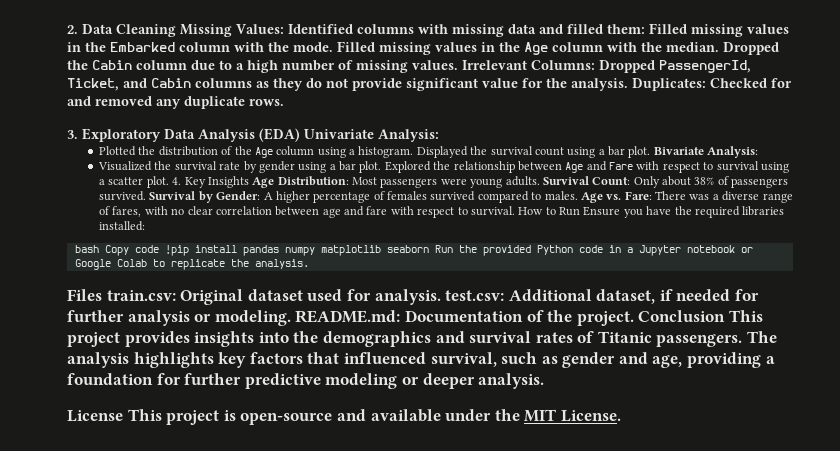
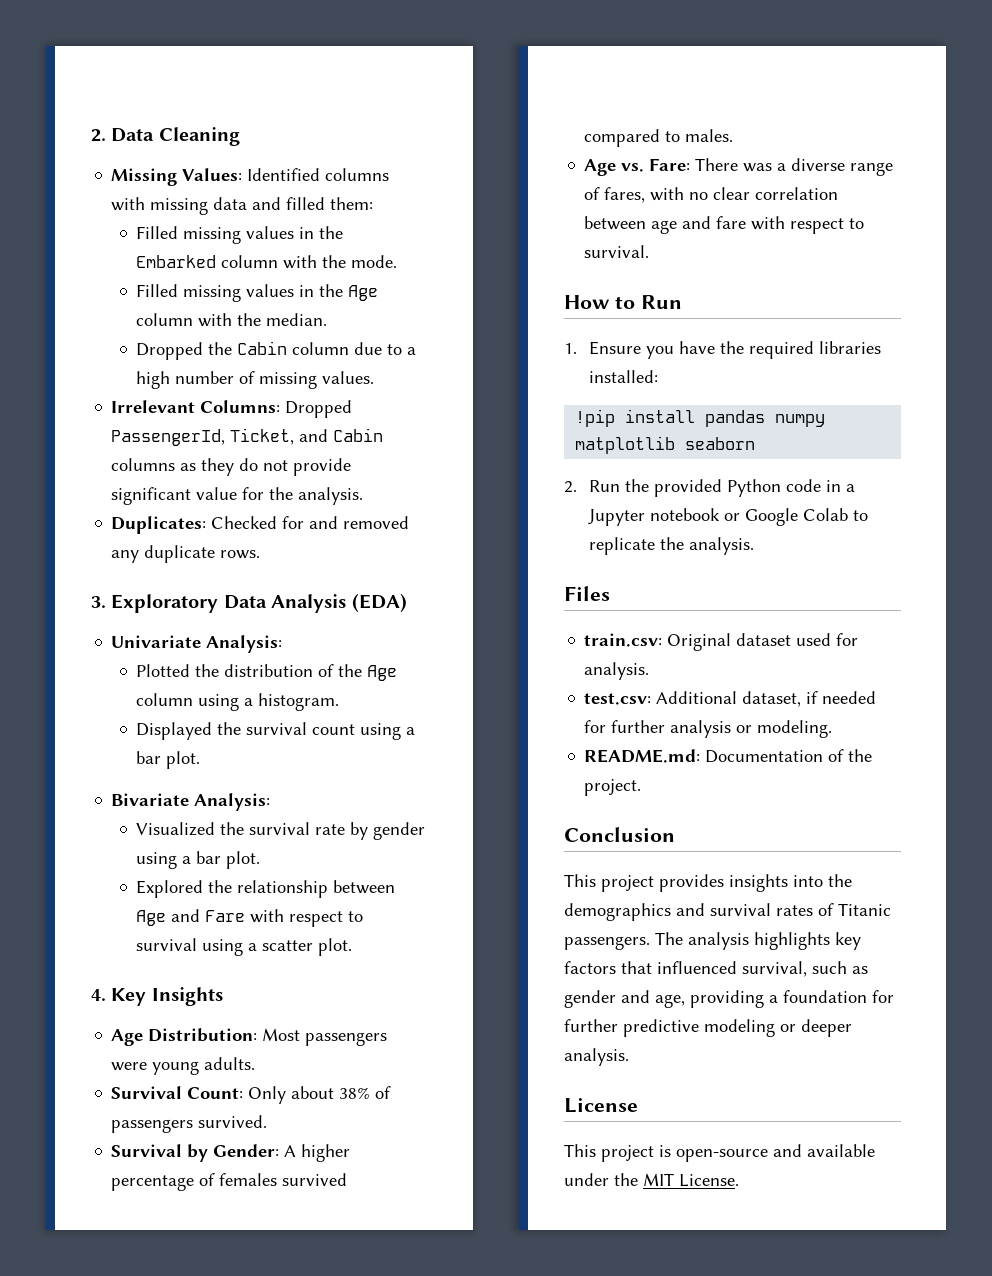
- 2. Data Cleaning Missing Values:
+ 2. Data Cleaning
+ Missing Values:
- Identified columns with missing data and filled them: Filled missing values in the Embarked column with the mode. Filled missing values in the Age column with the median. Dropped the Cabin column due to a high number of missing values. Irrelevant Columns:
+ Identified columns with missing data and filled them:
+ Filled missing values in the Embarked column with the mode.
+ Filled missing values in the Age column with the median.
+ Dropped the Cabin column due to a high number of missing values.
+ Irrelevant Columns:
- Dropped PassengerId, Ticket, and Cabin columns as they do not provide significant value for the analysis. Duplicates:
+ Dropped PassengerId, Ticket, and Cabin columns as they do not provide significant value for the analysis.
+ Duplicates:
- 3. Exploratory Data Analysis (EDA) Univariate Analysis:
+ 3. Exploratory Data Analysis (EDA)
+ Univariate Analysis:
- Plotted the distribution of the Age column using a histogram. Displayed the survival count using a bar plot. Bivariate Analysis:
+ Plotted the distribution of the Age column using a histogram.
+ Displayed the survival count using a bar plot.
+ Bivariate Analysis:
- Visualized the survival rate by gender using a bar plot. Explored the relationship between Age and Fare with respect to survival using a scatter plot. 4. Key Insights Age Distribution:
+ Visualized the survival rate by gender using a bar plot.
+ Explored the relationship between Age and Fare with respect to survival using a scatter plot.
+ 4. Key Insights
+ Age Distribution:
- Most passengers were young adults. Survival Count:
+ Most passengers were young adults.
+ Survival Count:
- Only about 38% of passengers survived. Survival by Gender:
+ Only about 38% of passengers survived.
+ Survival by Gender:
- A higher percentage of females survived compared to males. Age vs. Fare:
+ A higher percentage of females survived compared to males.
+ Age vs. Fare:
- There was a diverse range of fares, with no clear correlation between age and fare with respect to survival. How to Run Ensure you have the required libraries installed:
+ There was a diverse range of fares, with no clear correlation between age and fare with respect to survival.
+ How to Run
+ 1. Ensure you have the required libraries installed:
- bash Copy code !pip install pandas numpy matplotlib seaborn Run the provided Python code in a Jupyter notebook or Google Colab to replicate the analysis.
+ !pip install pandas numpy matplotlib seaborn
+ 2. Run the provided Python code in a Jupyter notebook or Google Colab to replicate the analysis.
- Files train.csv: Original dataset used for analysis. test.csv: Additional dataset, if needed for further analysis or modeling. README.md: Documentation of the project. Conclusion This project provides insights into the demographics and survival rates of Titanic passengers.
+ Files
+ train.csv: Original dataset used for analysis.
+ test.csv: Additional dataset, if needed for further analysis or modeling.
+ README.md: Documentation of the project.
+ Conclusion
+ This project provides insights into the demographics and survival rates of Titanic passengers.
- License This project is open-source and available under the MIT License.
+ License
+ This project is open-source and available under the MIT License.

